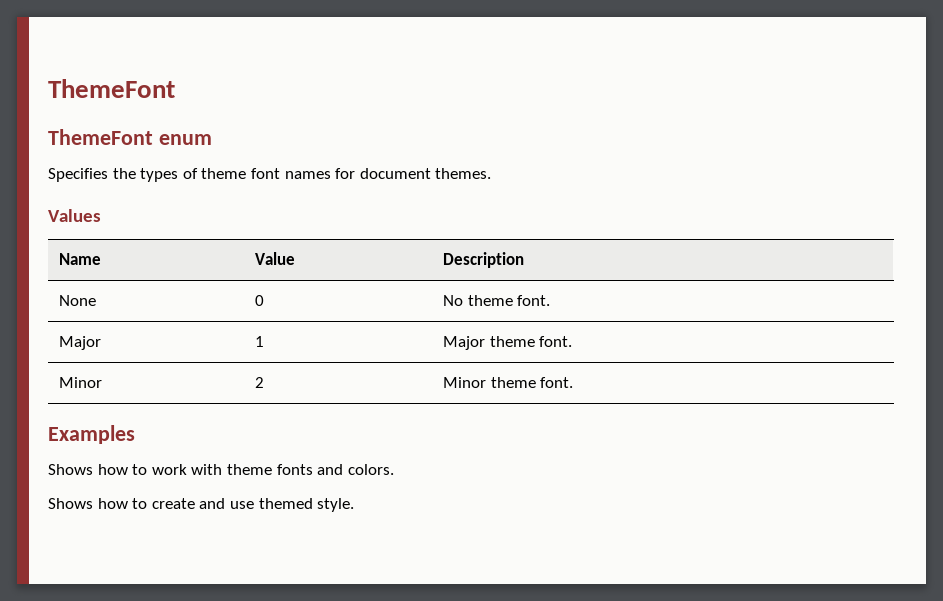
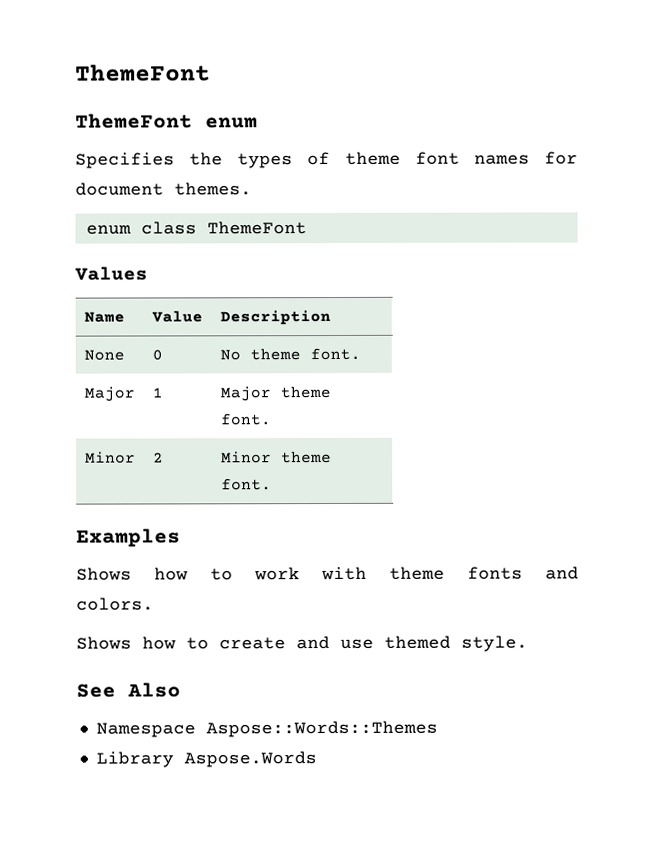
+ enum class ThemeFont
+ See Also
+ Namespace Aspose::Words::Themes
+ Library Aspose.Words

